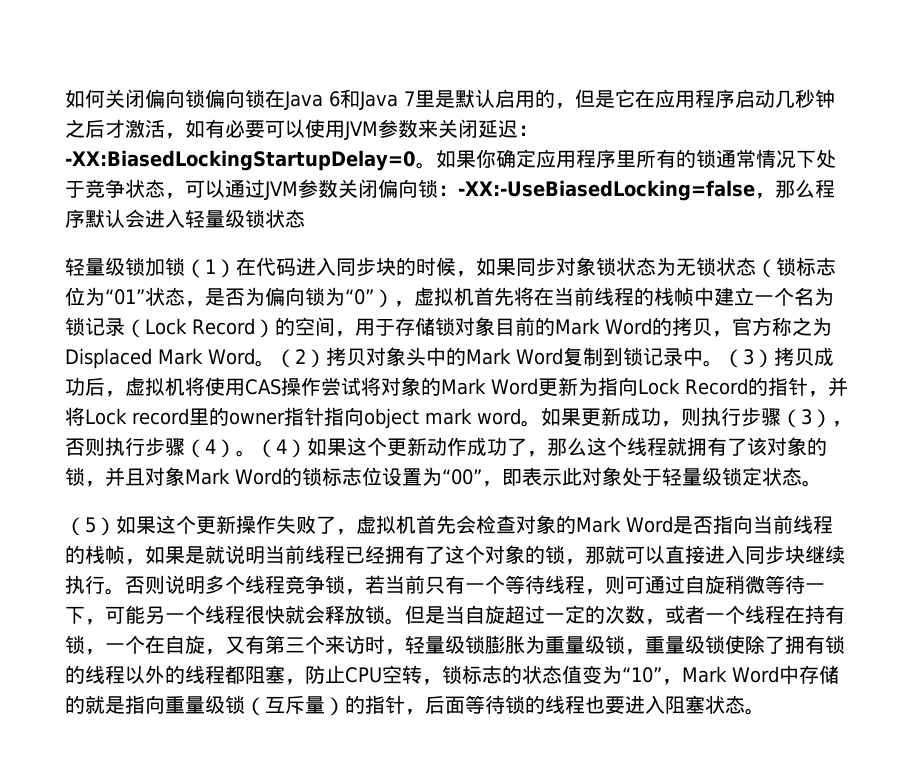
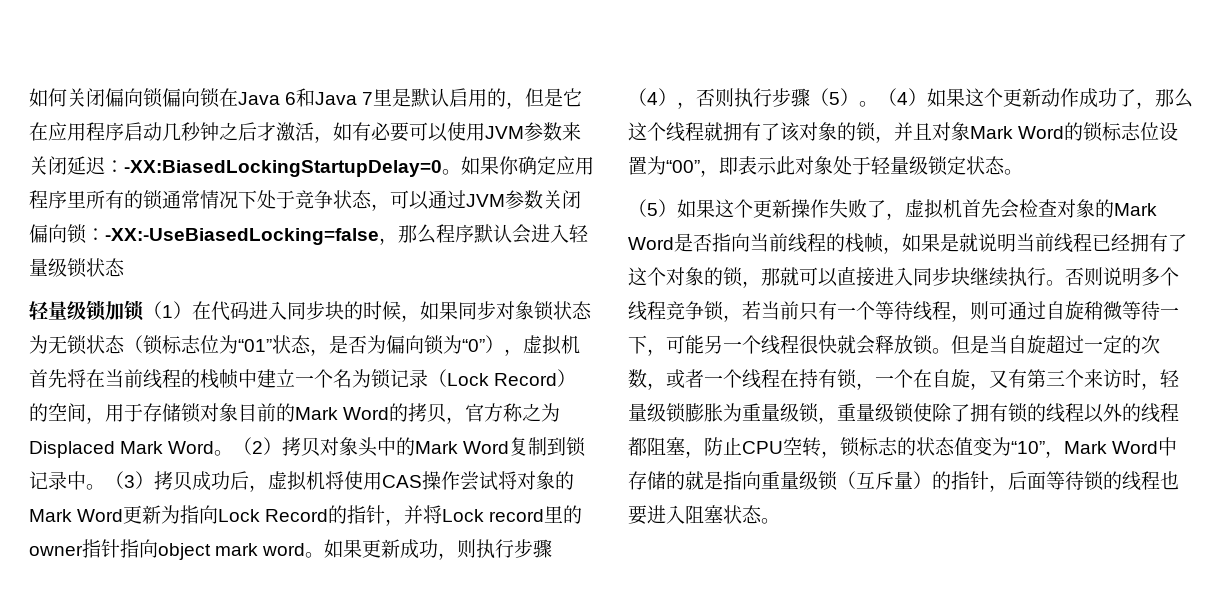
- 如果更新成功，则执行步骤（3），否则执行步骤（4）。
+ 如果更新成功，则执行步骤（4），否则执行步骤（5）。

